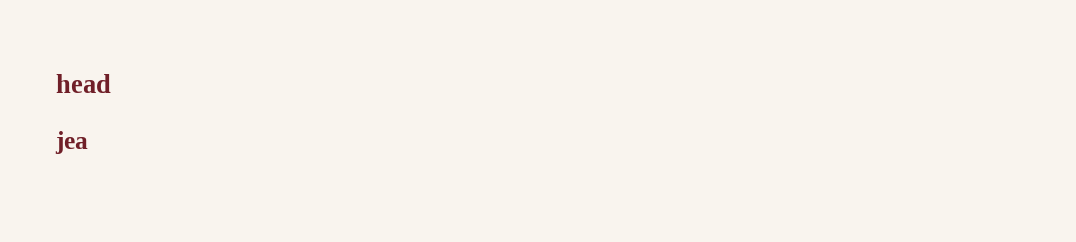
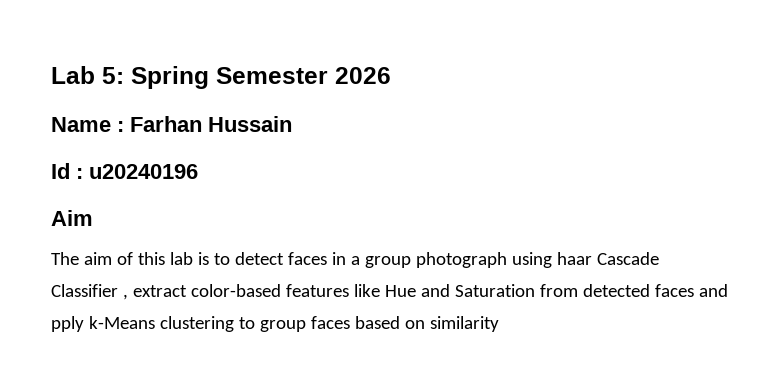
- head
- jea
+ Lab 5: Spring Semester 2026
+ Name : Farhan Hussain
+ Id : u20240196
+ Aim
+ The aim of this lab is to detect faces in a group photograph using haar Cascade Classifier , extract color-based features like Hue and Saturation from detected faces and pply k-Means clustering to group faces based on similarity

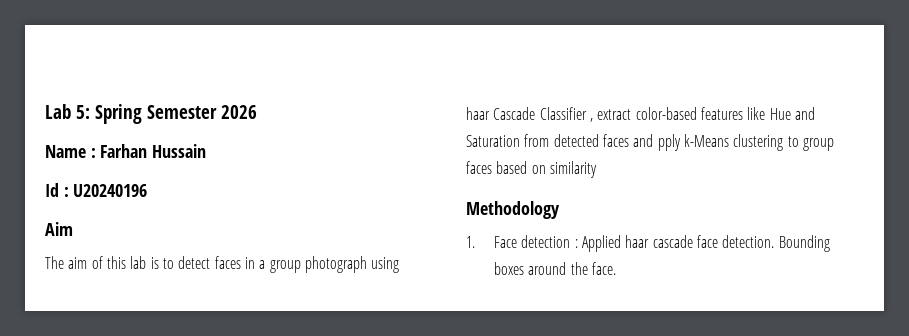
- Id : u20240196
+ Id : U20240196
+ Methodology
+ 1. Face detection : Applied haar cascade face detection. Bounding boxes around the face.

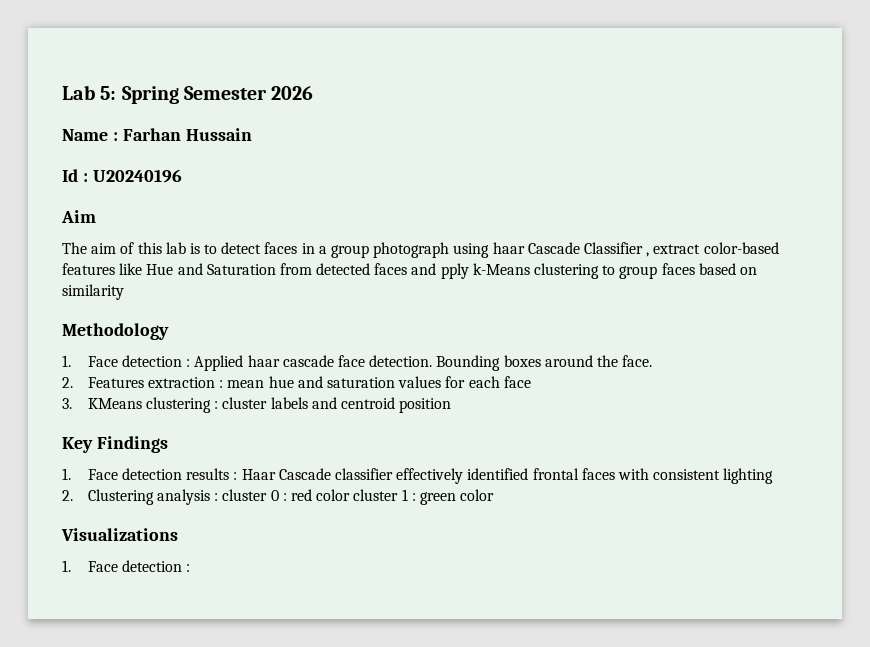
+ 2. Features extraction : mean hue and saturation values for each face
+ 3. KMeans clustering : cluster labels and centroid position
+ Key Findings
+ 1. Face detection results : Haar Cascade classifier effectively identified frontal faces with consistent lighting
+ 2. Clustering analysis : cluster 0 : red color cluster 1 : green color
+ Visualizations
+ 1. Face detection :

